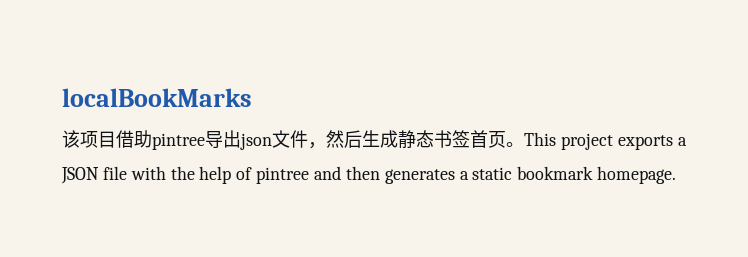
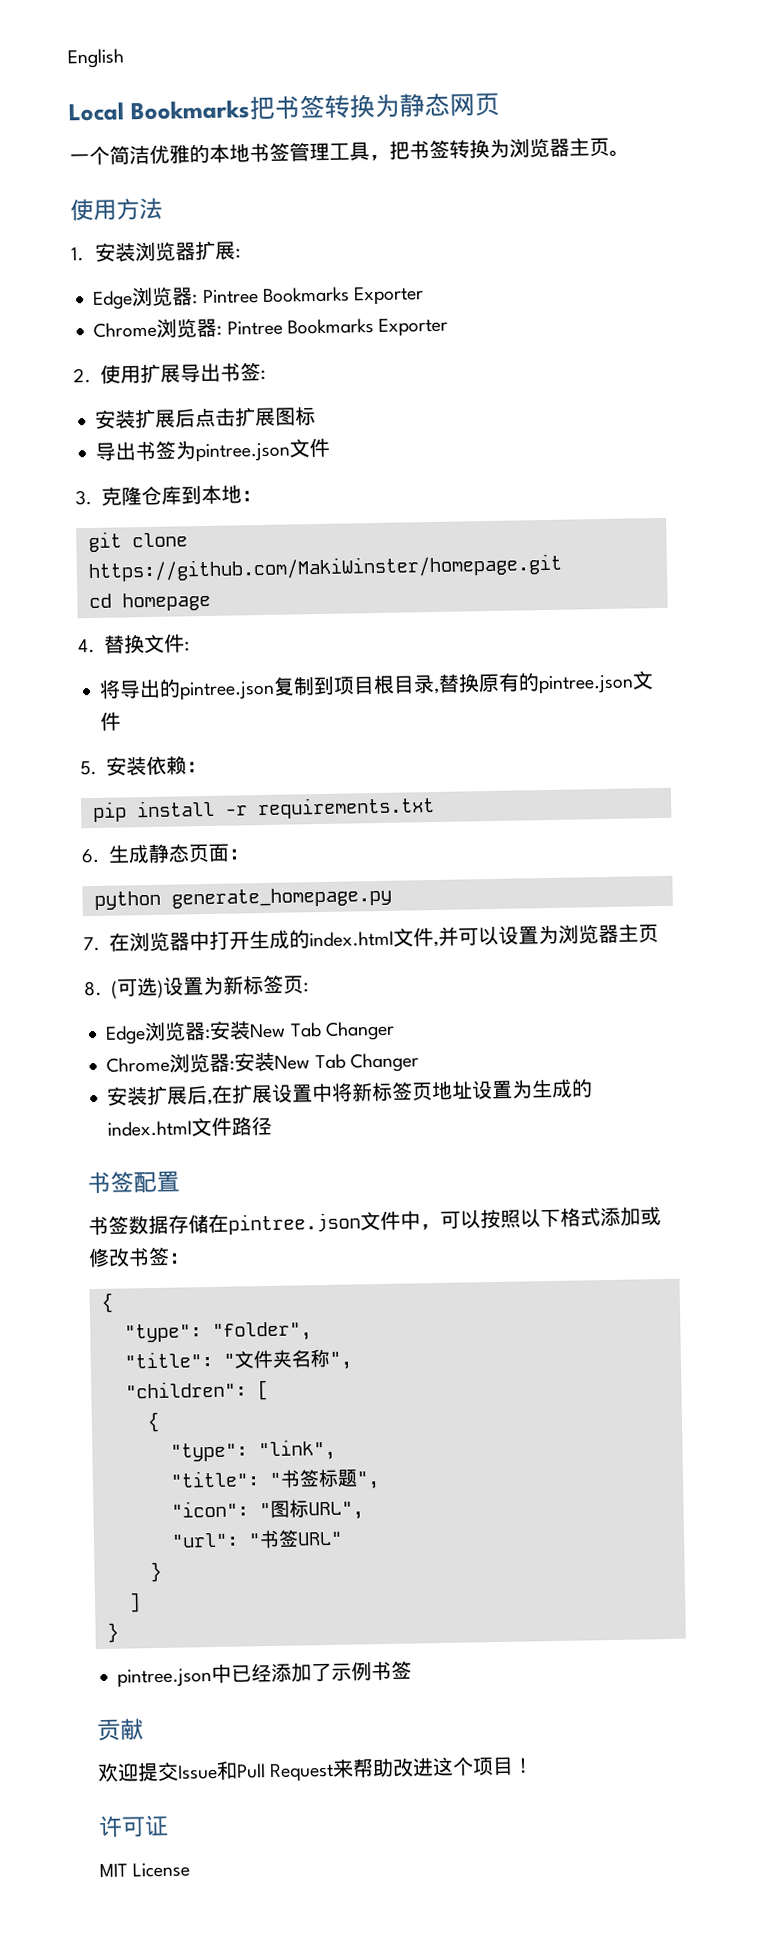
- localBookMarks
- 该项目借助pintree导出json文件，然后生成静态书签首页。This project exports a JSON file with the help of pintree and then generates a static bookmark homepage.
+ English
+ Local Bookmarks把书签转换为静态网页
+ 一个简洁优雅的本地书签管理工具，把书签转换为浏览器主页。
+ 使用方法
+ 1.安装浏览器扩展:
+ Edge浏览器: Pintree Bookmarks Exporter
+ Chrome浏览器: Pintree Bookmarks Exporter
+ 2.使用扩展导出书签:
+ 安装扩展后点击扩展图标
+ 导出书签为pintree.json文件
+ 3.克隆仓库到本地：
+ git clone https://github.com/MakiWinster/homepage.git
+ cd homepage
+ 4.替换文件:
+ 将导出的pintree.json复制到项目根目录,替换原有的pintree.json文件
+ 5.安装依赖：
+ pip install -r requirements.txt
+ 6.生成静态页面：
+ python generate_homepage.py
+ 7.在浏览器中打开生成的index.html文件,并可以设置为浏览器主页
+ 8. (可选)设置为新标签页:
+ Edge浏览器:安装New Tab Changer
+ Chrome浏览器:安装New Tab Changer
+ 安装扩展后,在扩展设置中将新标签页地址设置为生成的index.html文件路径
+ 书签配置
+ 书签数据存储在pintree.json文件中，可以按照以下格式添加或修改书签：
+ {
+ "type": "folder",
+ "title": "文件夹名称",
+ "children": [
+ {
+ "type": "link",
+ "title": "书签标题",
+ "icon": "图标URL",
+ "url": "书签URL"
+ }
+ ]
+ }
+ pintree.json中已经添加了示例书签
+ 贡献
+ 欢迎提交Issue和Pull Request来帮助改进这个项目！
+ 许可证
+ MIT License

